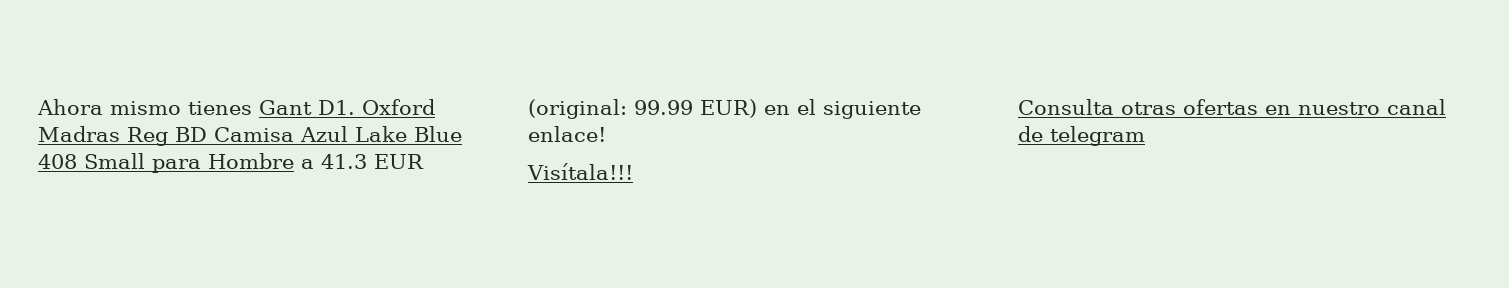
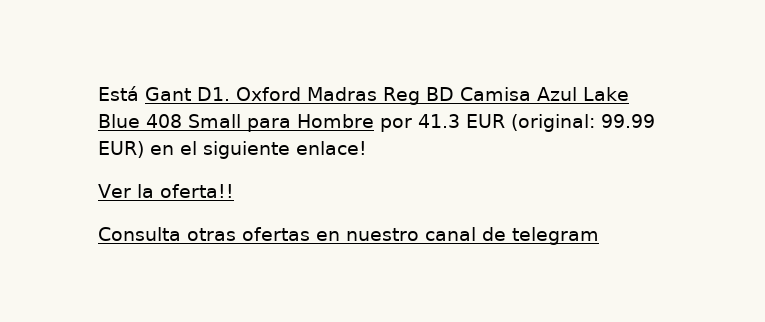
- Ahora mismo tienes Gant D1. Oxford Madras Reg BD Camisa Azul Lake Blue 408 Small para Hombre a 41.3 EUR (original: 99.99 EUR) en el siguiente enlace!
+ Está Gant D1. Oxford Madras Reg BD Camisa Azul Lake Blue 408 Small para Hombre por 41.3 EUR (original: 99.99 EUR) en el siguiente enlace!
- Visítala!!!
+ Ver la oferta!!

